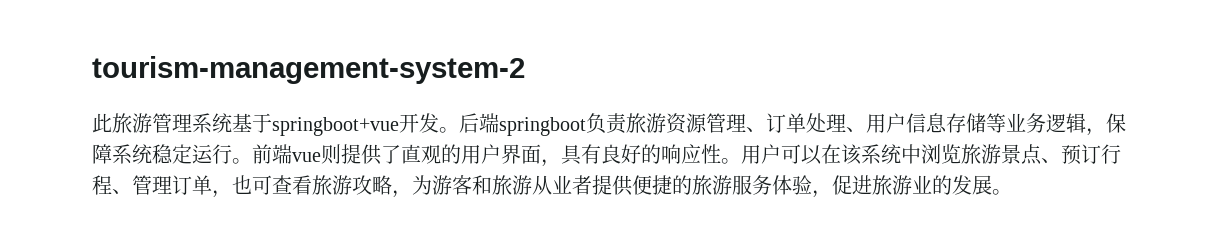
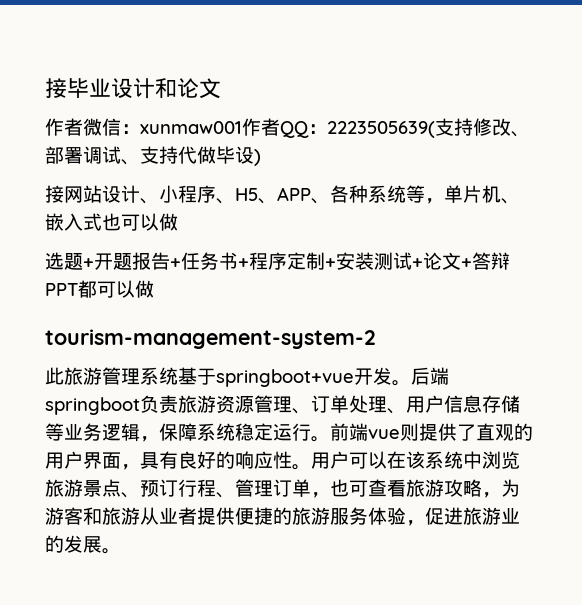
+ 接毕业设计和论文
+ 作者微信：xunmaw001作者QQ：2223505639(支持修改、部署调试、支持代做毕设)
+ 接网站设计、小程序、H5、APP、各种系统等，单片机、嵌入式也可以做
+ 选题+开题报告+任务书+程序定制+安装测试+论文+答辩PPT都可以做

